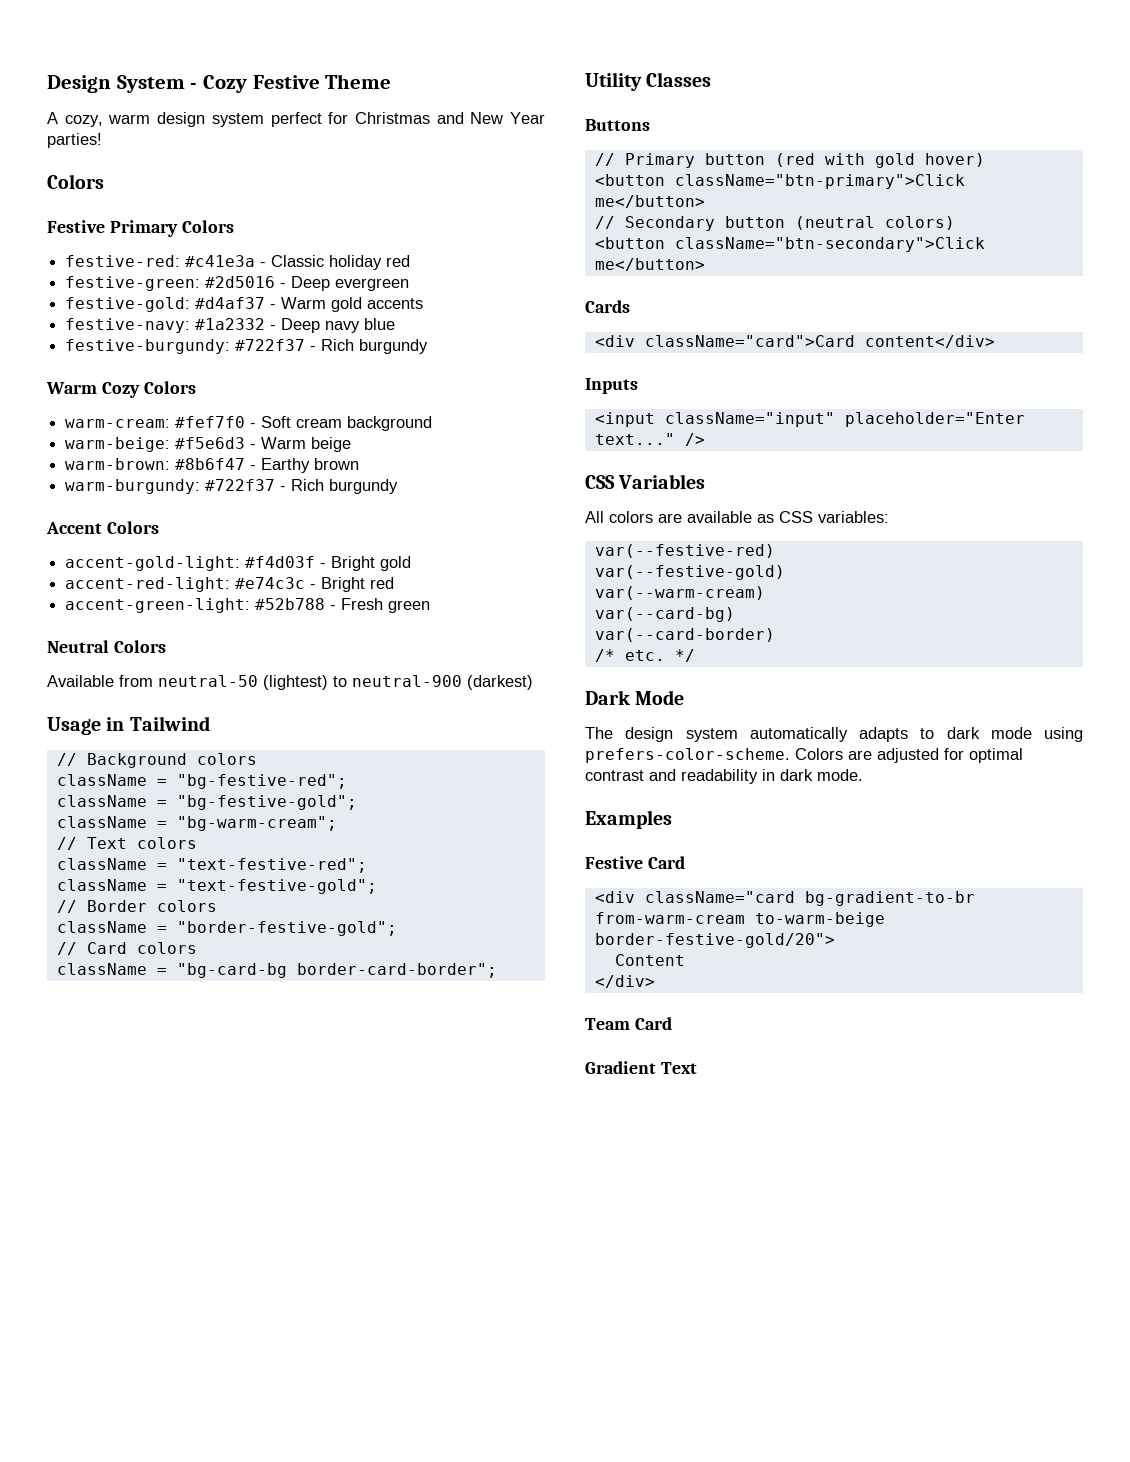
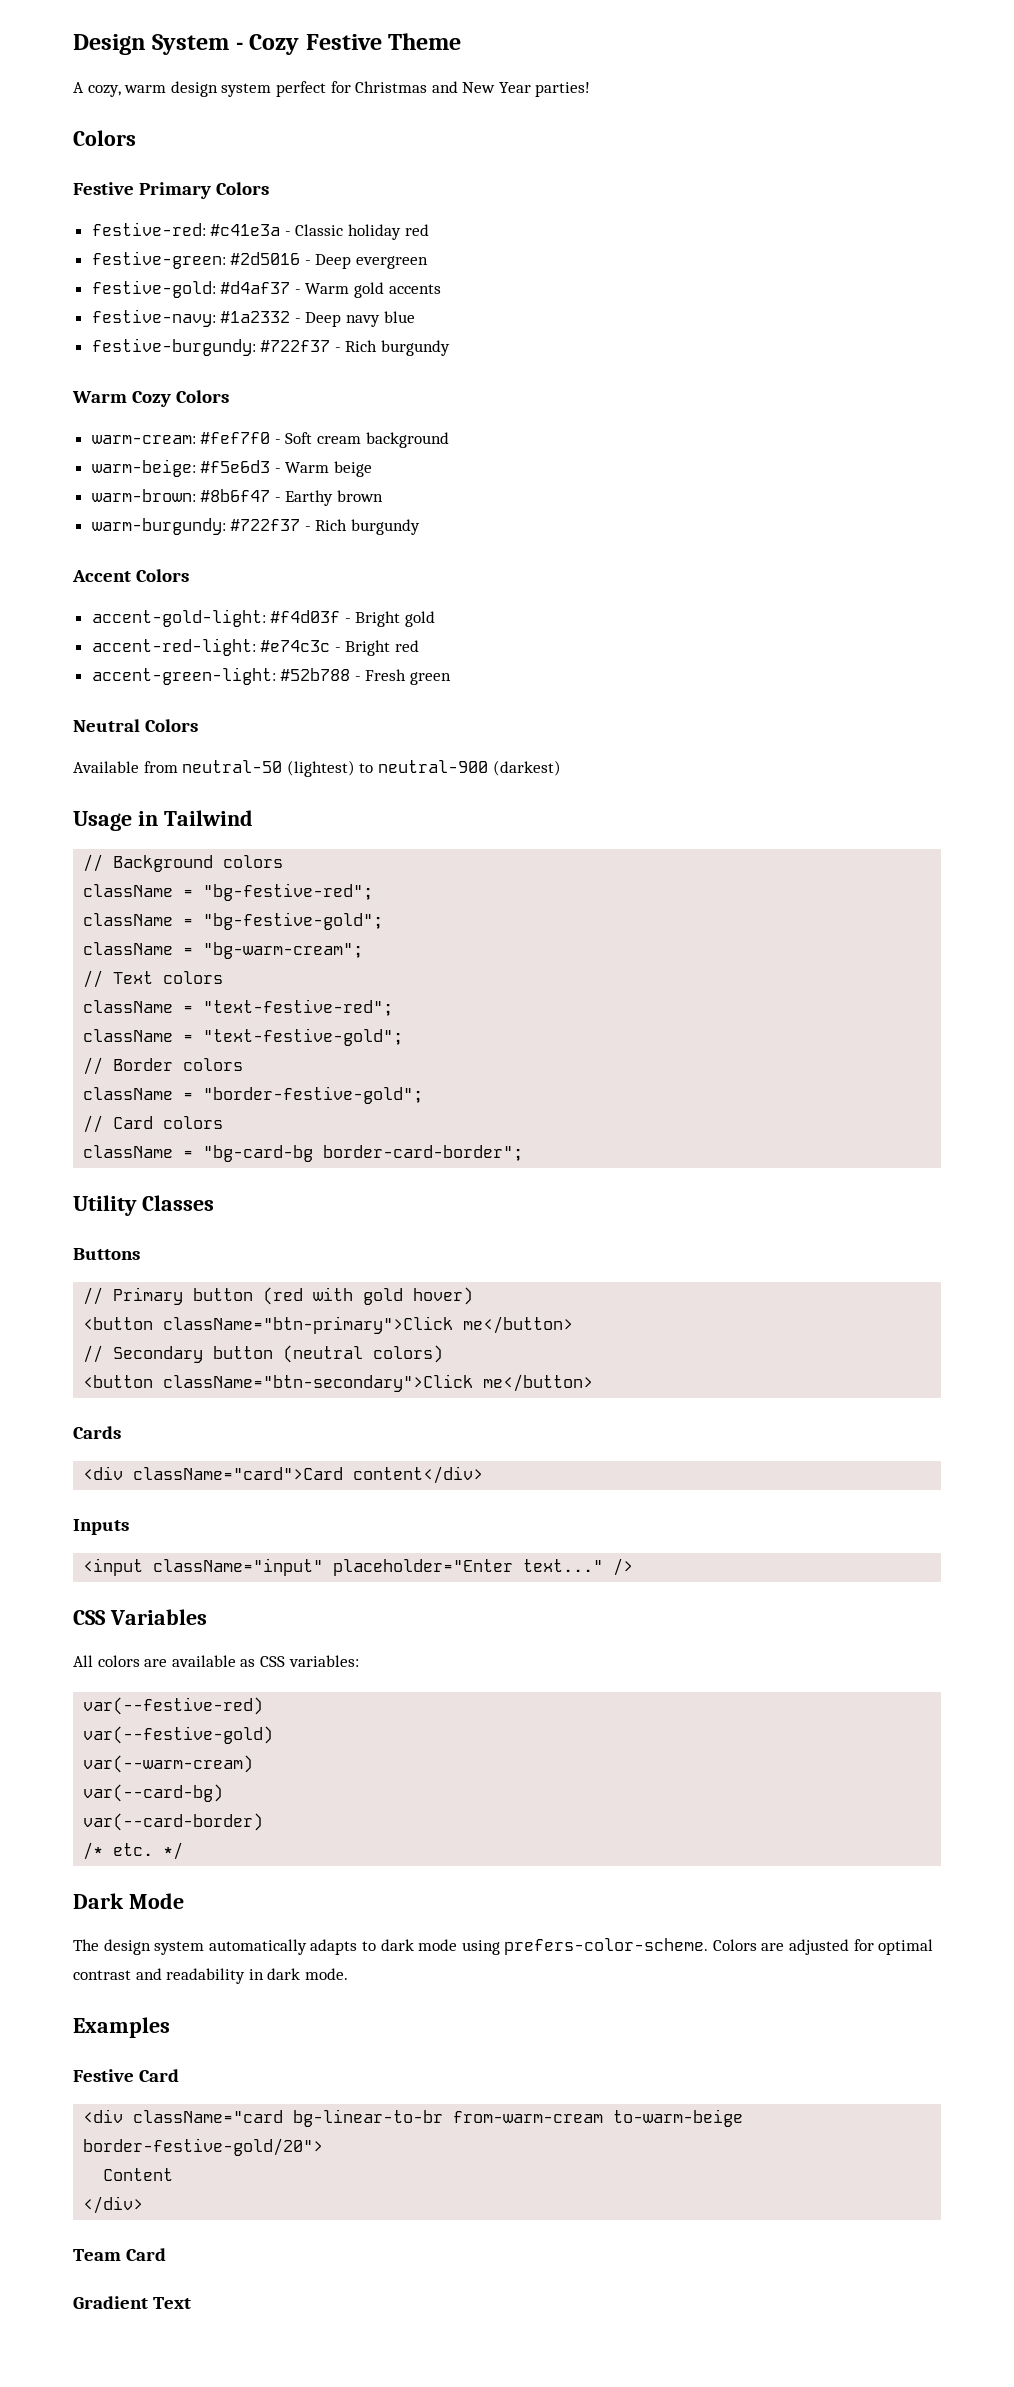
- <div className="card bg-gradient-to-br from-warm-cream to-warm-beige border-festive-gold/20">
+ <div className="card bg-linear-to-br from-warm-cream to-warm-beige border-festive-gold/20">

